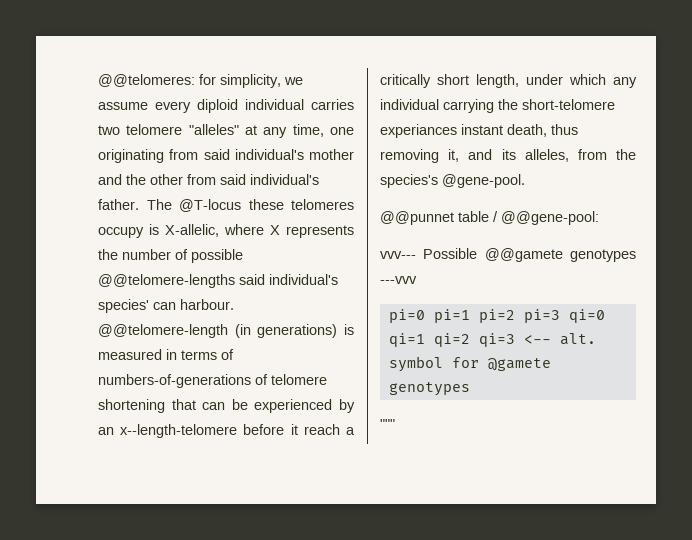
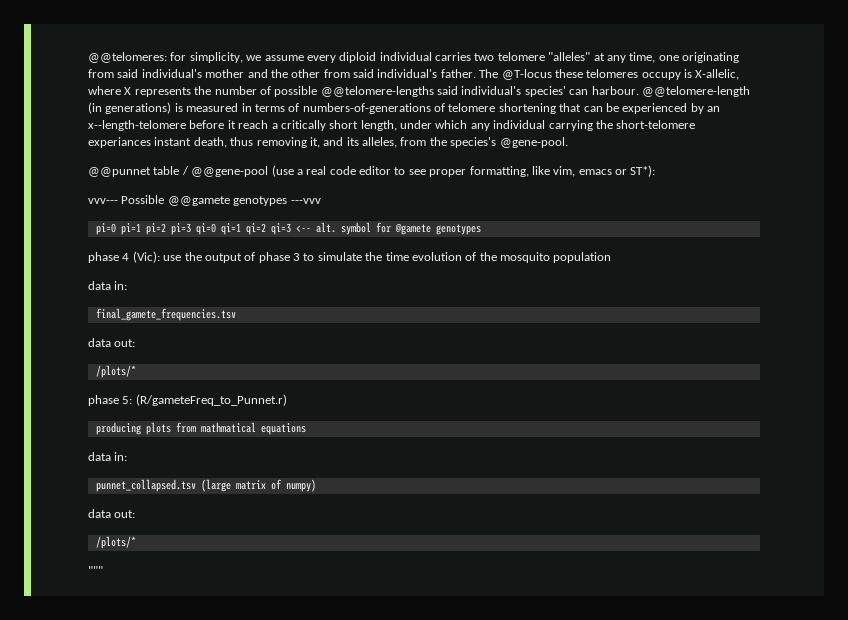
- @@punnet table / @@gene-pool:
+ @@punnet table / @@gene-pool (use a real code editor to see proper formatting, like vim, emacs or ST*):
+ phase 4 (Vic): use the output of phase 3 to simulate the time evolution of the mosquito population
+ data in:
+ final_gamete_frequencies.tsv
+ data out:
+ /plots/*
+ phase 5: (R/gameteFreq_to_Punnet.r)
+ producing plots from mathmatical equations
+ data in:
+ punnet_collapsed.tsv (large matrix of numpy)
+ data out:
+ /plots/*

